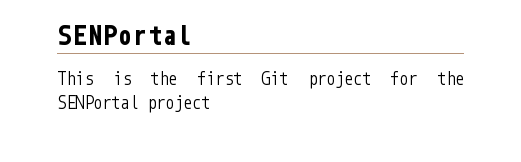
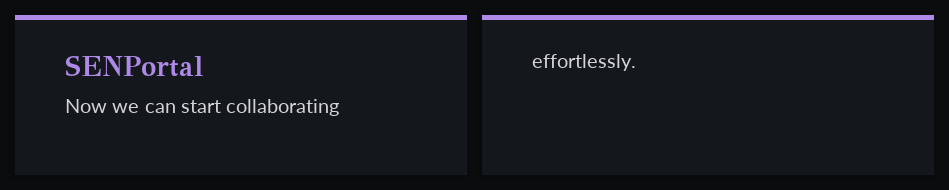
- This is the first Git project for the SENPortal project
+ Now we can start collaborating effortlessly.

